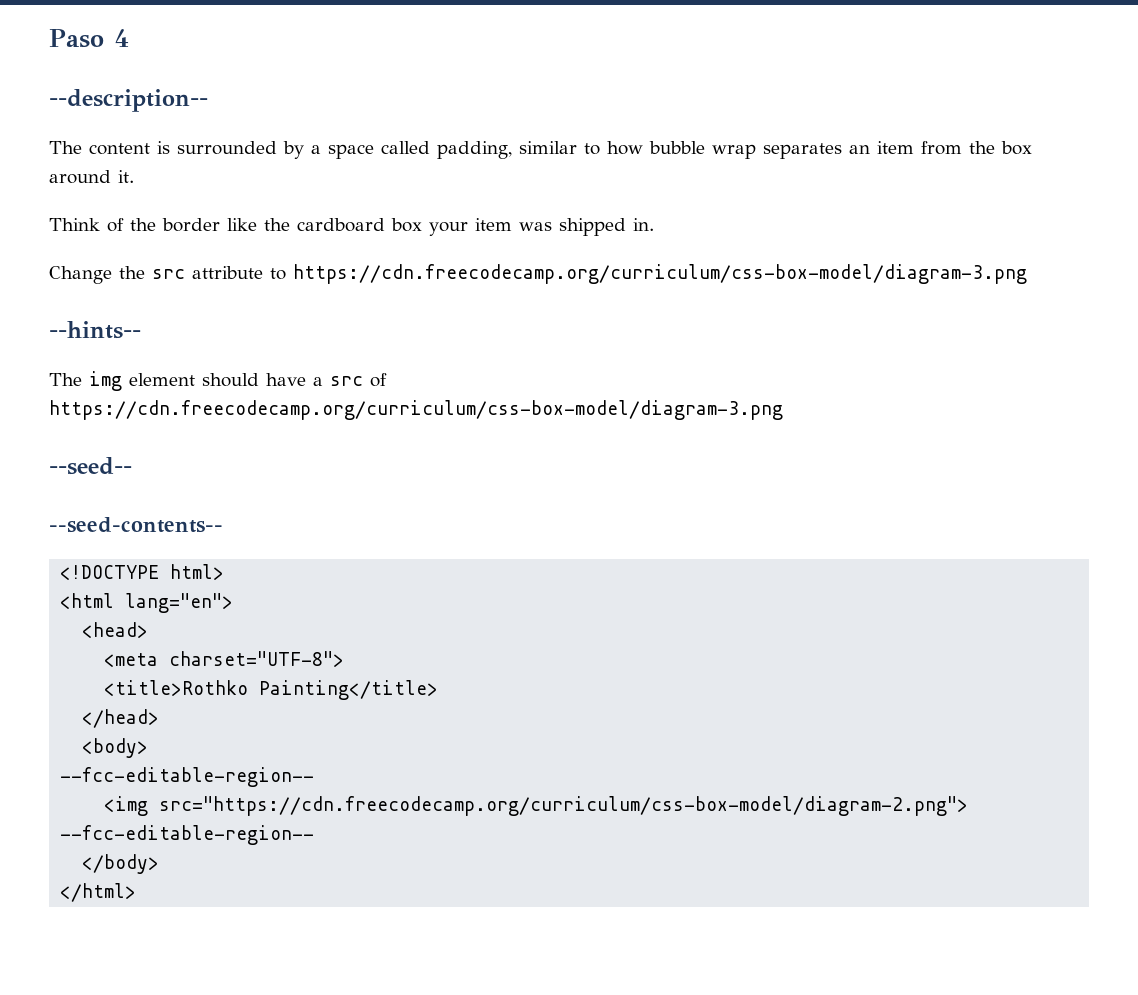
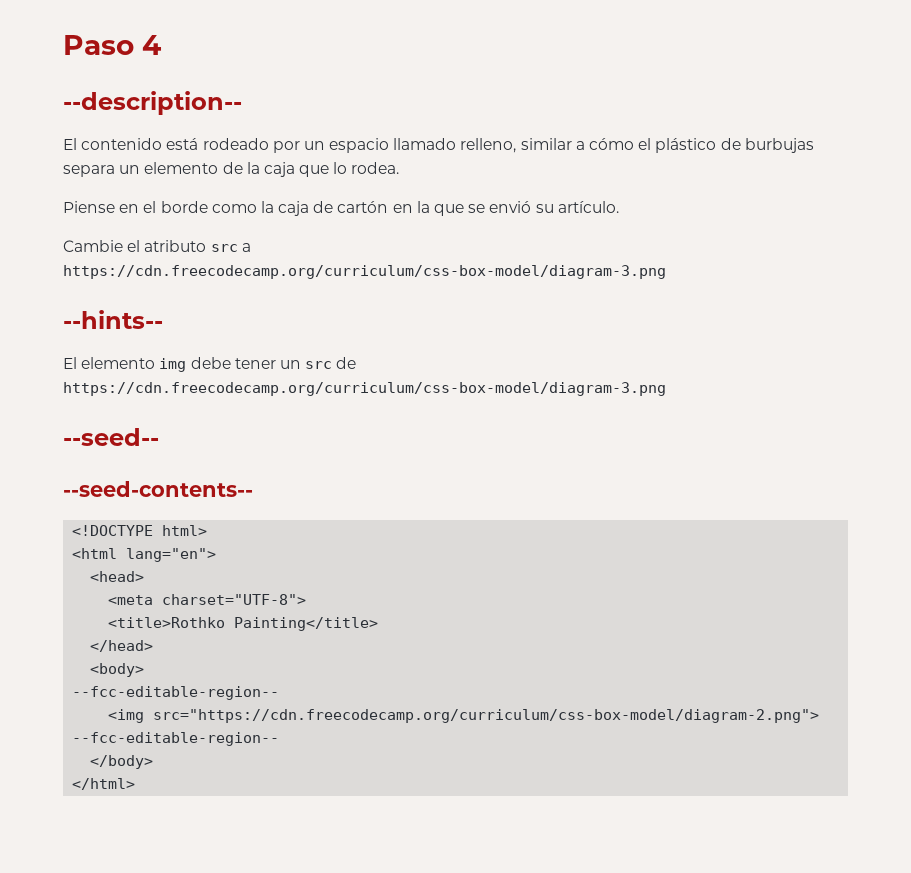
- The content is surrounded by a space called padding, similar to how bubble wrap separates an item from the box around it.
- Think of the border like the cardboard box your item was shipped in.
- Change the src attribute to https://cdn.freecodecamp.org/curriculum/css-box-model/diagram-3.png
+ El contenido está rodeado por un espacio llamado relleno, similar a cómo el plástico de burbujas separa un elemento de la caja que lo rodea.
+ Piense en el borde como la caja de cartón en la que se envió su artículo.
+ Cambie el atributo src a https://cdn.freecodecamp.org/curriculum/css-box-model/diagram-3.png
  --hints--
- The img element should have a src of https://cdn.freecodecamp.org/curriculum/css-box-model/diagram-3.png
+ El elemento img debe tener un src de https://cdn.freecodecamp.org/curriculum/css-box-model/diagram-3.png

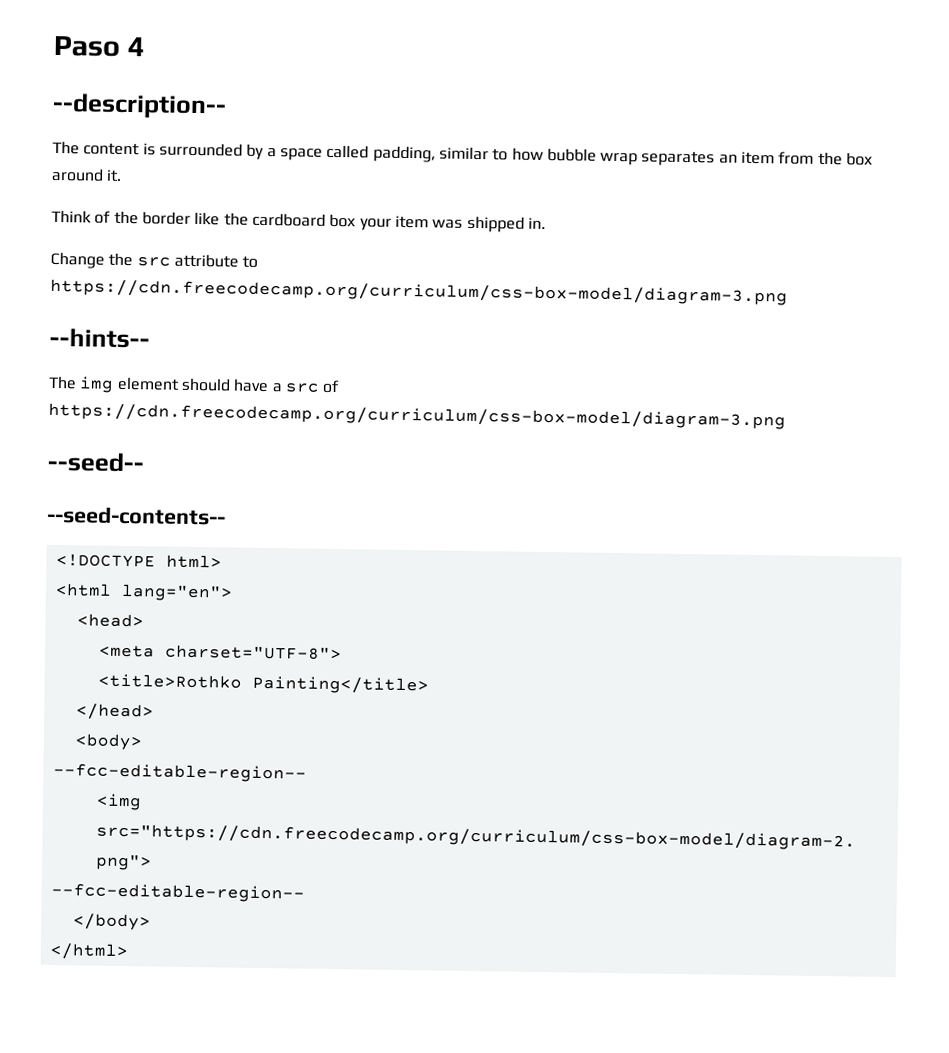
- El contenido está rodeado por un espacio llamado relleno, similar a cómo el plástico de burbujas separa un elemento de la caja que lo rodea.
- Piense en el borde como la caja de cartón en la que se envió su artículo.
- Cambie el atributo src a https://cdn.freecodecamp.org/curriculum/css-box-model/diagram-3.png
+ The content is surrounded by a space called padding, similar to how bubble wrap separates an item from the box around it.
+ Think of the border like the cardboard box your item was shipped in.
+ Change the src attribute to https://cdn.freecodecamp.org/curriculum/css-box-model/diagram-3.png
  --hints--
- El elemento img debe tener un src de https://cdn.freecodecamp.org/curriculum/css-box-model/diagram-3.png
+ The img element should have a src of https://cdn.freecodecamp.org/curriculum/css-box-model/diagram-3.png

